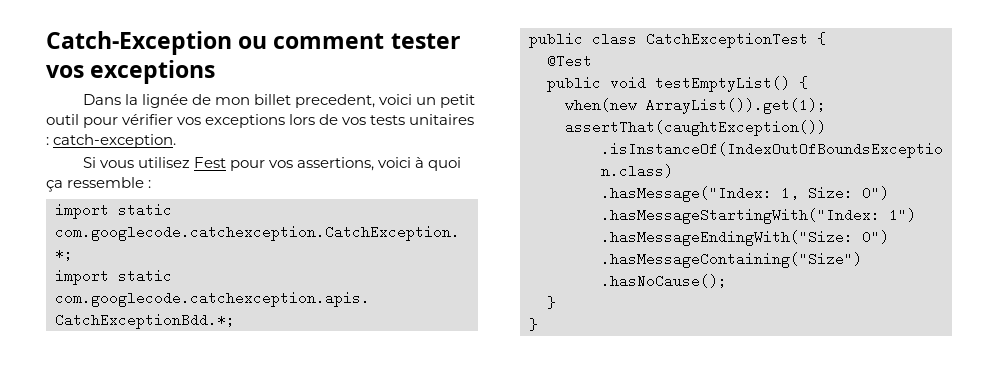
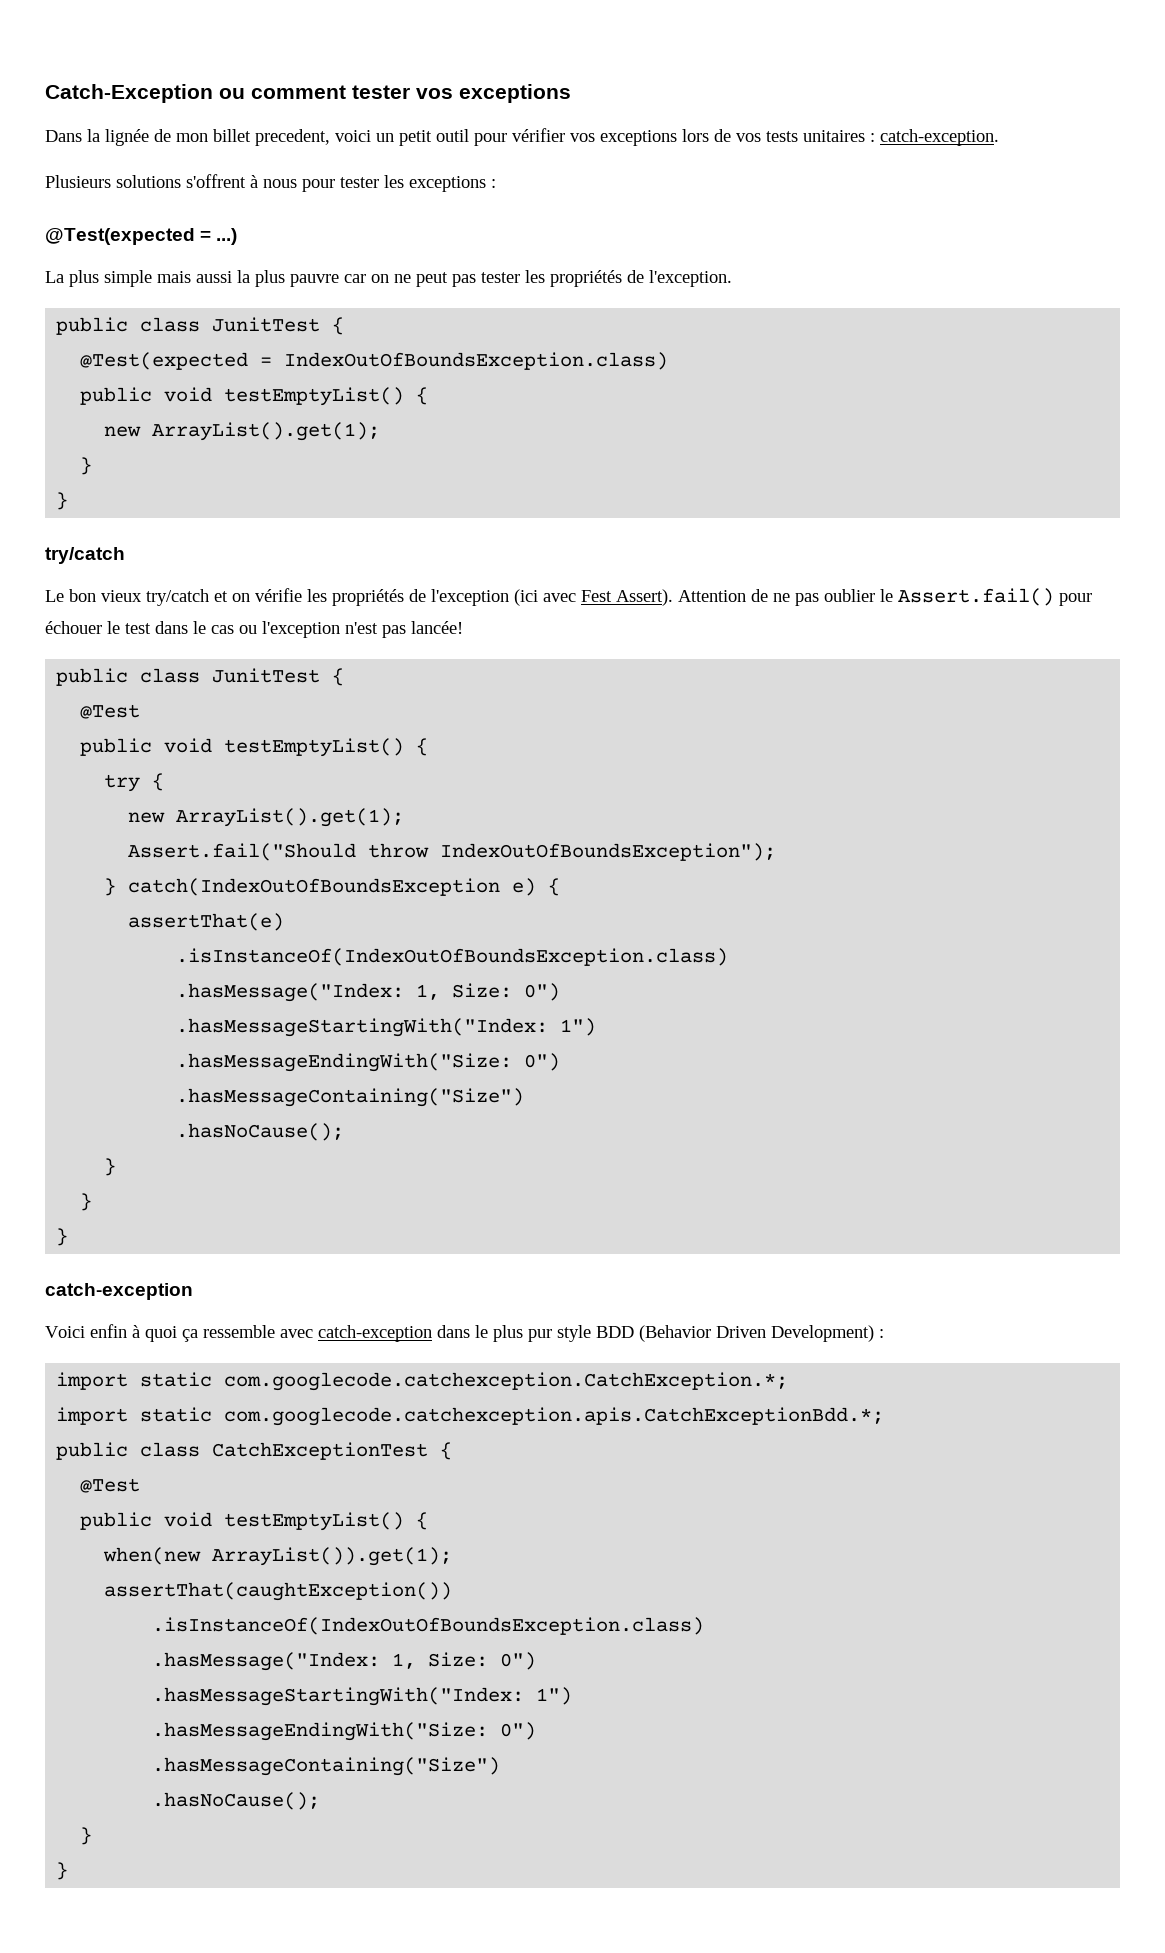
- Si vous utilisez Fest pour vos assertions, voici à quoi ça ressemble :
+ Plusieurs solutions s'offrent à nous pour tester les exceptions :
+ @Test(expected = ...)
+ La plus simple mais aussi la plus pauvre car on ne peut pas tester les propriétés de l'exception.
+ public class JunitTest {
+ @Test(expected = IndexOutOfBoundsException.class)
+ public void testEmptyList() {
+ new ArrayList().get(1);
+ }
+ }
+ try/catch
+ Le bon vieux try/catch et on vérifie les propriétés de l'exception (ici avec Fest Assert). Attention de ne pas oublier le Assert.fail() pour échouer le test dans le cas ou l'exception n'est pas lancée!
+ public class JunitTest {
+ @Test
+ public void testEmptyList() {
+ try {
+ new ArrayList().get(1);
+ Assert.fail("Should throw IndexOutOfBoundsException");
+ } catch(IndexOutOfBoundsException e) {
+ assertThat(e)
+ .isInstanceOf(IndexOutOfBoundsException.class)
+ .hasMessage("Index: 1, Size: 0")
+ .hasMessageStartingWith("Index: 1")
+ .hasMessageEndingWith("Size: 0")
+ .hasMessageContaining("Size")
+ .hasNoCause();
+ }
+ }
+ }
+ catch-exception
+ Voici enfin à quoi ça ressemble avec catch-exception dans le plus pur style BDD (Behavior Driven Development) :

